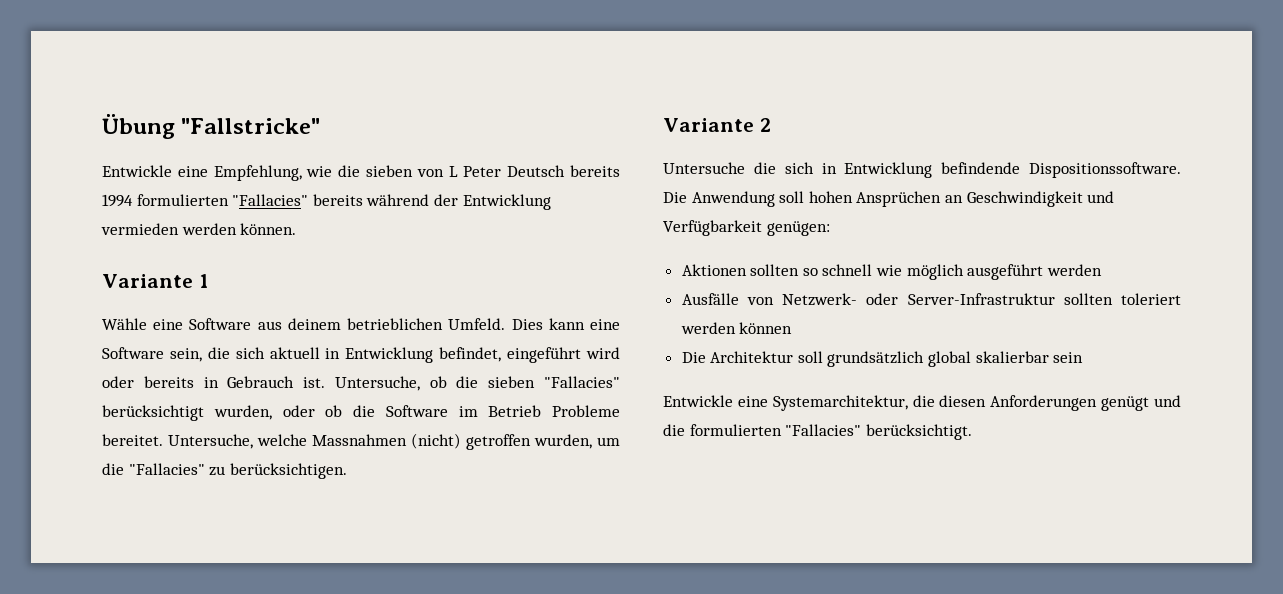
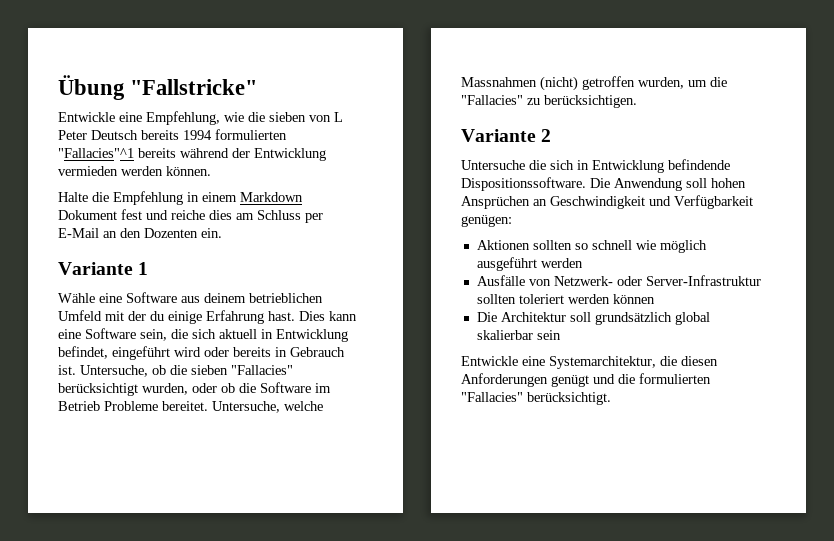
- Entwickle eine Empfehlung, wie die sieben von L Peter Deutsch bereits 1994 formulierten "Fallacies" bereits während der Entwicklung vermieden werden können.
+ Entwickle eine Empfehlung, wie die sieben von L Peter Deutsch bereits 1994 formulierten "Fallacies"^1 bereits während der Entwicklung vermieden werden können.
+ Halte die Empfehlung in einem Markdown Dokument fest und reiche dies am Schluss per E-Mail an den Dozenten ein.
- Wähle eine Software aus deinem betrieblichen Umfeld.
+ Wähle eine Software aus deinem betrieblichen Umfeld mit der du einige Erfahrung hast.

